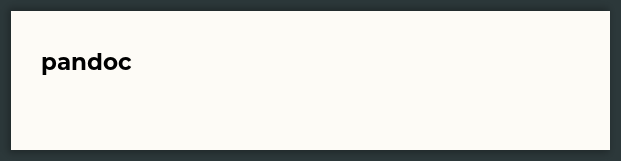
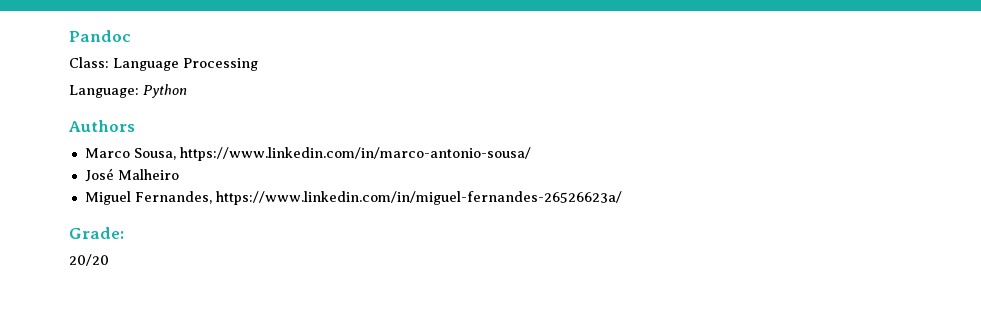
- pandoc
+ Pandoc
+ Class: Language Processing
+ Language: Python
+ Authors
+ Marco Sousa, https://www.linkedin.com/in/marco-antonio-sousa/
+ José Malheiro
+ Miguel Fernandes, https://www.linkedin.com/in/miguel-fernandes-26526623a/
+ Grade:
+ 20/20

